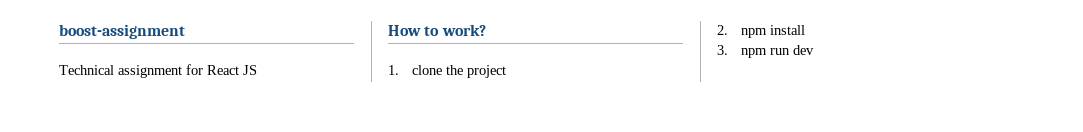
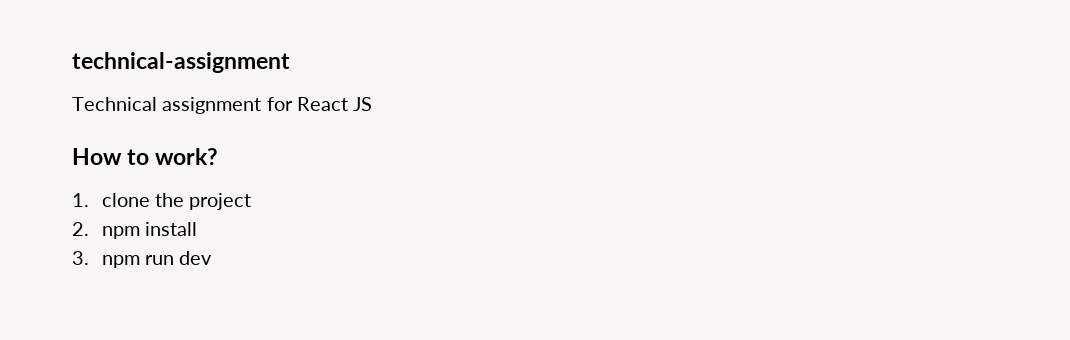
- boost-assignment
+ technical-assignment

